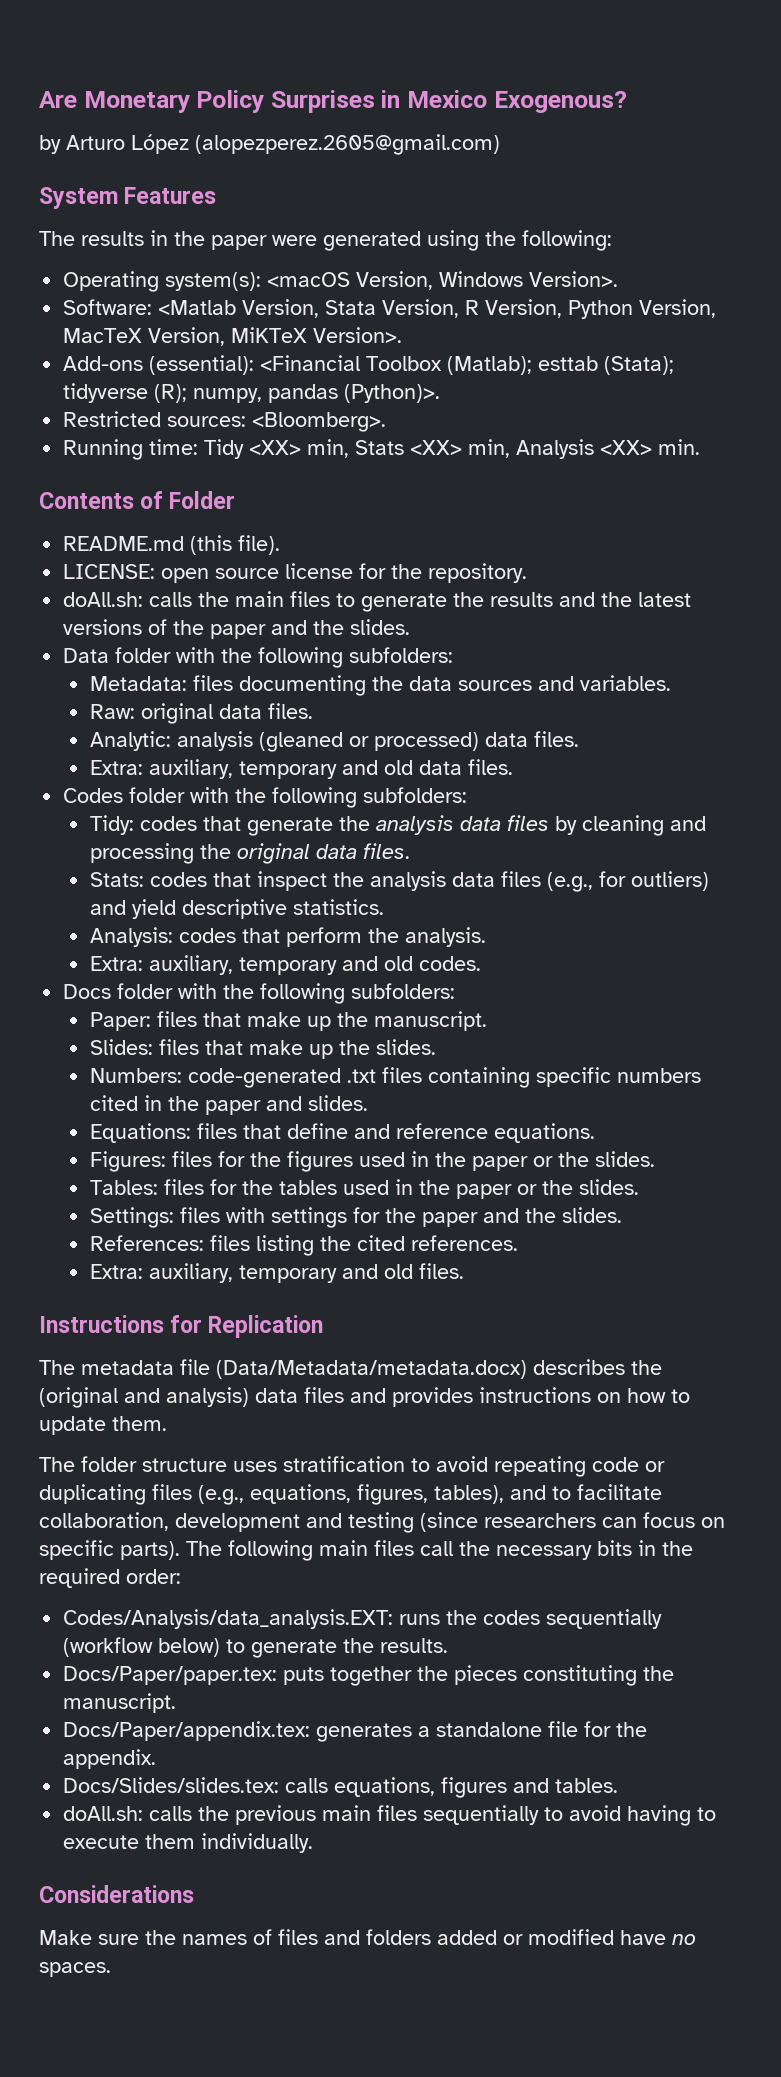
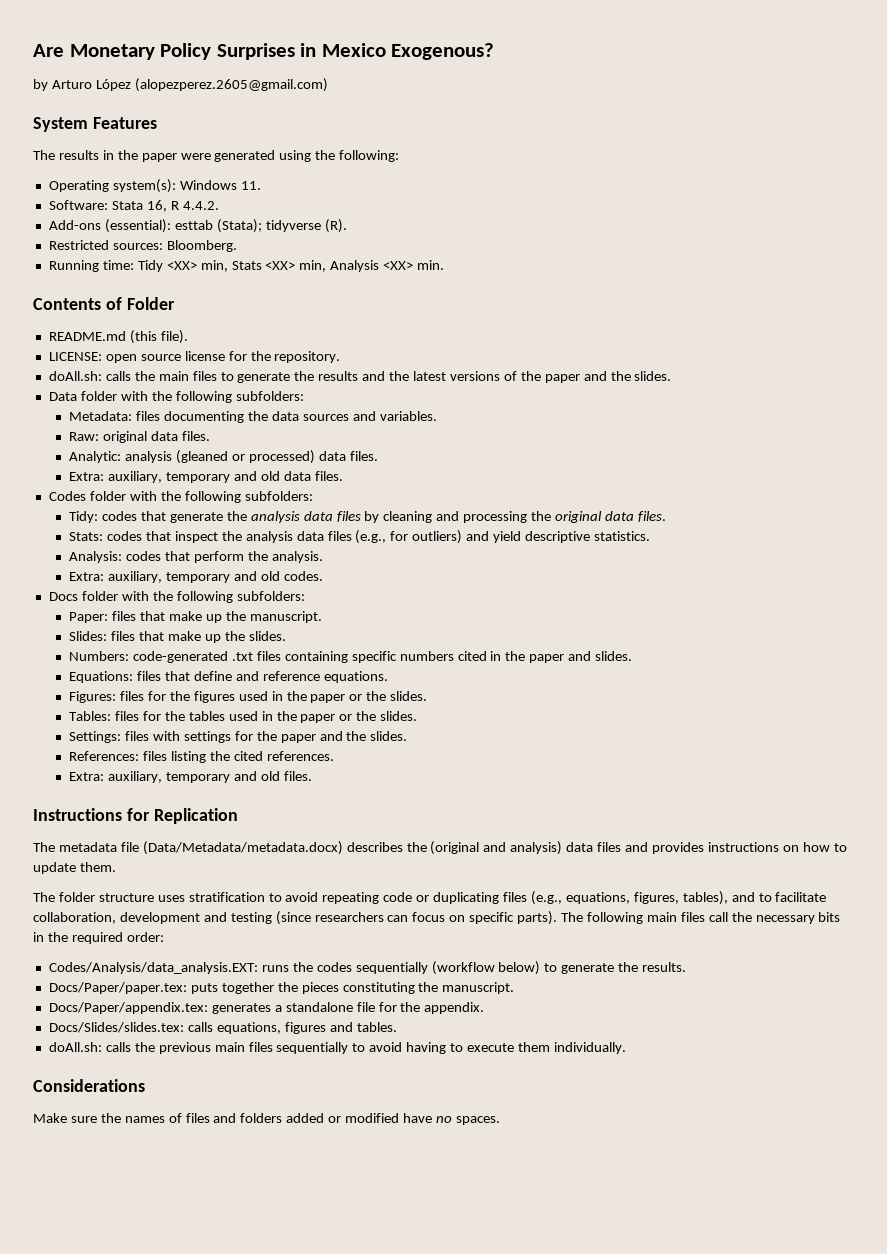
- Operating system(s): <macOS Version, Windows Version>.
- Software: <Matlab Version, Stata Version, R Version, Python Version, MacTeX Version, MiKTeX Version>.
- Add-ons (essential): <Financial Toolbox (Matlab); esttab (Stata); tidyverse (R); numpy, pandas (Python)>.
+ Operating system(s): Windows 11.
+ Software: Stata 16, R 4.4.2.
+ Add-ons (essential): esttab (Stata); tidyverse (R).
- Restricted sources: <Bloomberg>.
+ Restricted sources: Bloomberg.

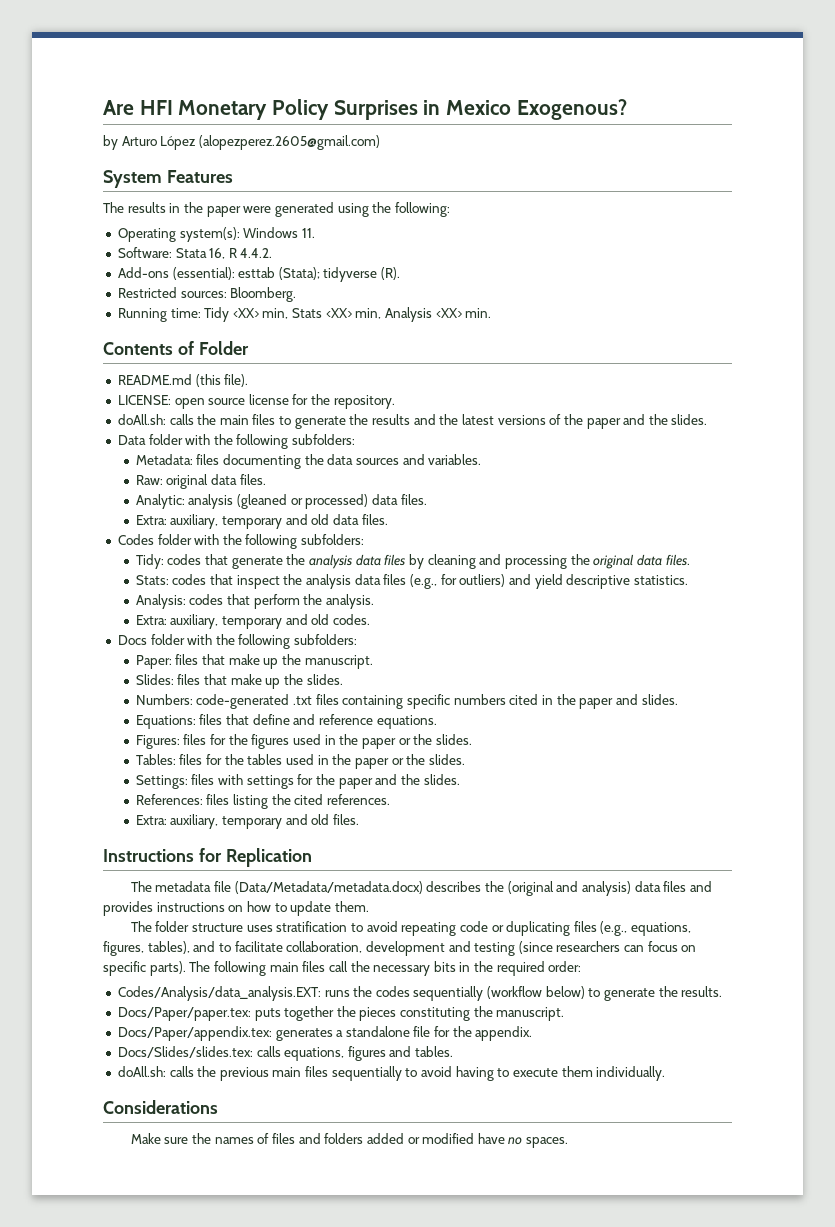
- Are Monetary Policy Surprises in Mexico Exogenous?
+ Are HFI Monetary Policy Surprises in Mexico Exogenous?

